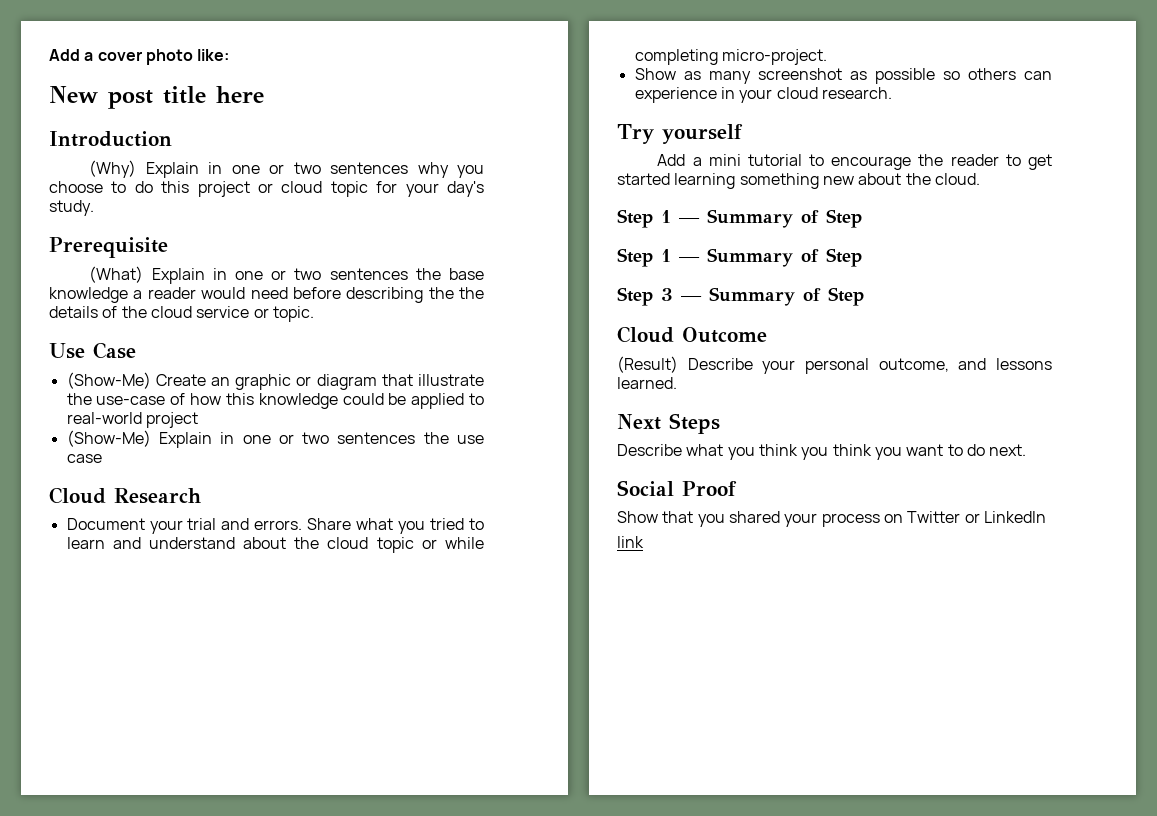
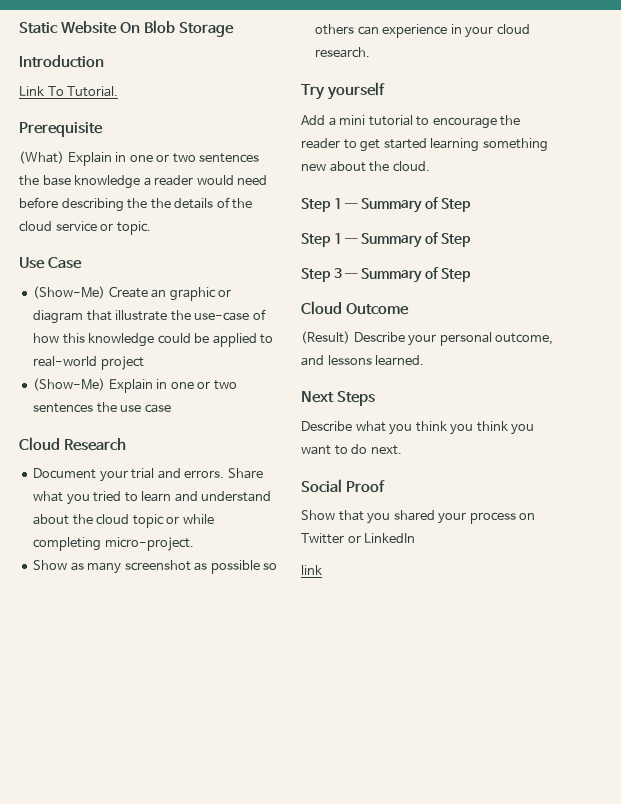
- Add a cover photo like:
- New post title here
+ Static Website On Blob Storage
  Introduction
- (Why) Explain in one or two sentences why you choose to do this project or cloud topic for your day's study.
+ Link To Tutorial.

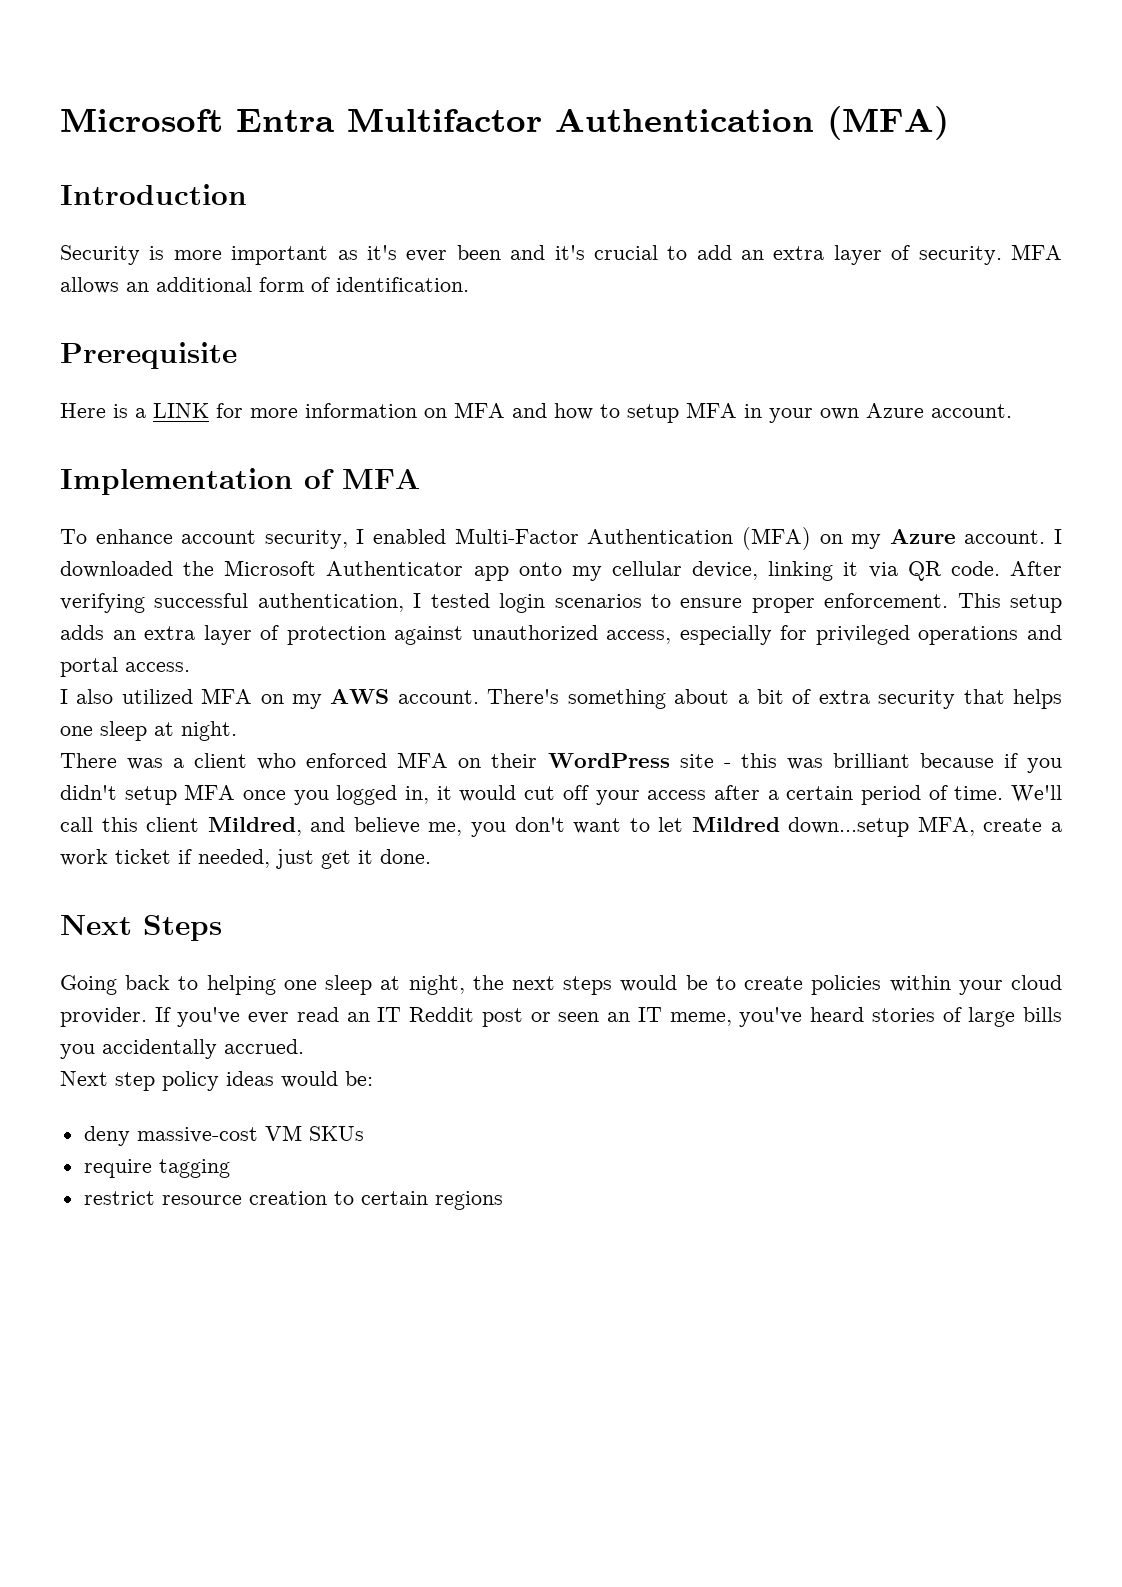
- Static Website On Blob Storage
+ Microsoft Entra Multifactor Authentication (MFA)
  Introduction
- Link To Tutorial.
+ Security is more important as it's ever been and it's crucial to add an extra layer of security. MFA allows an additional form of identification.
  Prerequisite
- (What) Explain in one or two sentences the base knowledge a reader would need before describing the the details of the cloud service or topic.
- Use Case
- (Show-Me) Create an graphic or diagram that illustrate the use-case of how this knowledge could be applied to real-world project
- (Show-Me) Explain in one or two sentences the use case
- Cloud Research
- Document your trial and errors. Share what you tried to learn and understand about the cloud topic or while completing micro-project.
- Show as many screenshot as possible so others can experience in your cloud research.
- Try yourself
- Add a mini tutorial to encourage the reader to get started learning something new about the cloud.
- Step 1 — Summary of Step
- Step 1 — Summary of Step
- Step 3 — Summary of Step
- Cloud Outcome
- (Result) Describe your personal outcome, and lessons learned.
+ Here is a LINK for more information on MFA and how to setup MFA in your own Azure account.
+ Implementation of MFA
+ To enhance account security, I enabled Multi-Factor Authentication (MFA) on my Azure account. I downloaded the Microsoft Authenticator app onto my cellular device, linking it via QR code. After verifying successful authentication, I tested login scenarios to ensure proper enforcement. This setup adds an extra layer of protection against unauthorized access, especially for privileged operations and portal access.
+ I also utilized MFA on my AWS account. There's something about a bit of extra security that helps one sleep at night.
+ There was a client who enforced MFA on their WordPress site - this was brilliant because if you didn't setup MFA once you logged in, it would cut off your access after a certain period of time. We'll call this client Mildred, and believe me, you don't want to let Mildred down...setup MFA, create a work ticket if needed, just get it done.
  Next Steps
- Describe what you think you think you want to do next.
- Social Proof
- Show that you shared your process on Twitter or LinkedIn
- link
+ Going back to helping one sleep at night, the next steps would be to create policies within your cloud provider. If you've ever read an IT Reddit post or seen an IT meme, you've heard stories of large bills you accidentally accrued.
+ Next step policy ideas would be:
+ deny massive-cost VM SKUs
+ require tagging
+ restrict resource creation to certain regions

